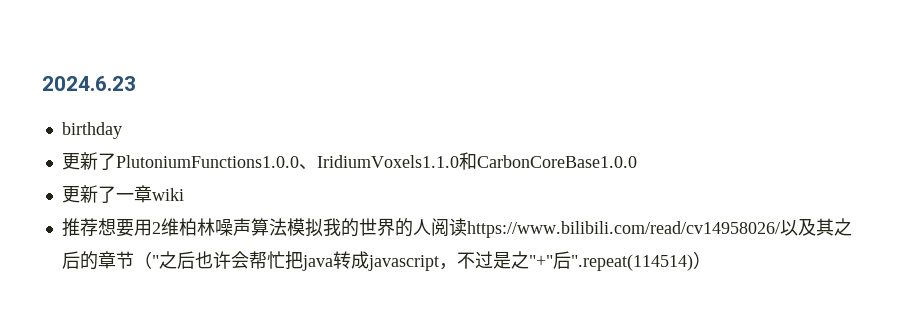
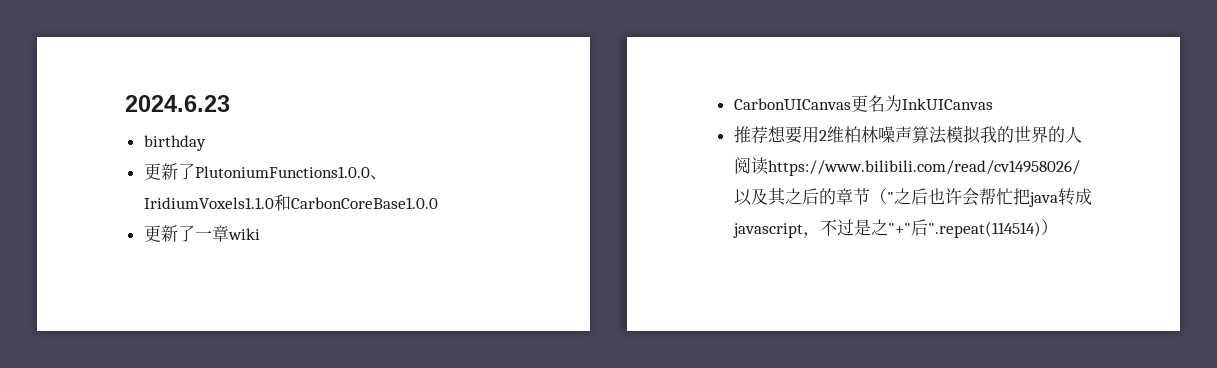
+ CarbonUICanvas更名为InkUICanvas

